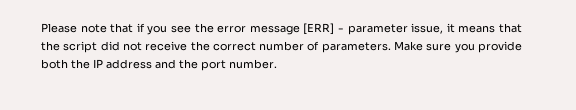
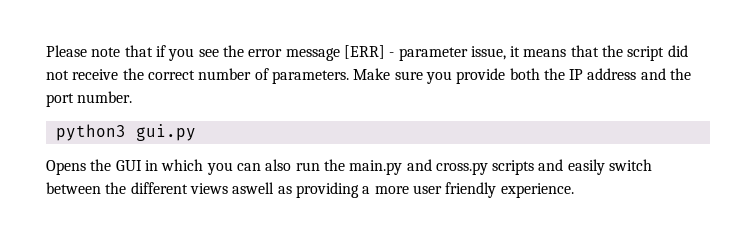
+ python3 gui.py
+ Opens the GUI in which you can also run the main.py and cross.py scripts and easily switch between the different views aswell as providing a more user friendly experience.

